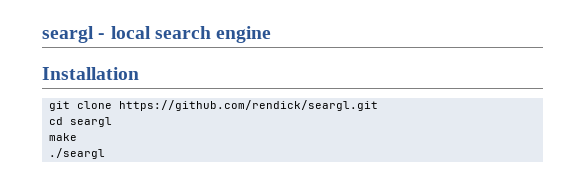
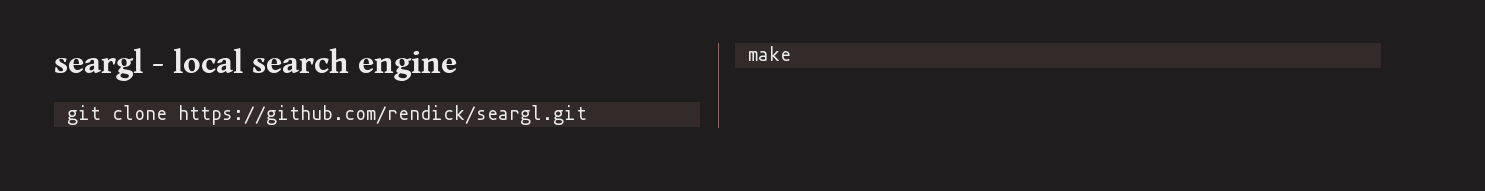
- Installation
- cd seargl
- ./seargl

